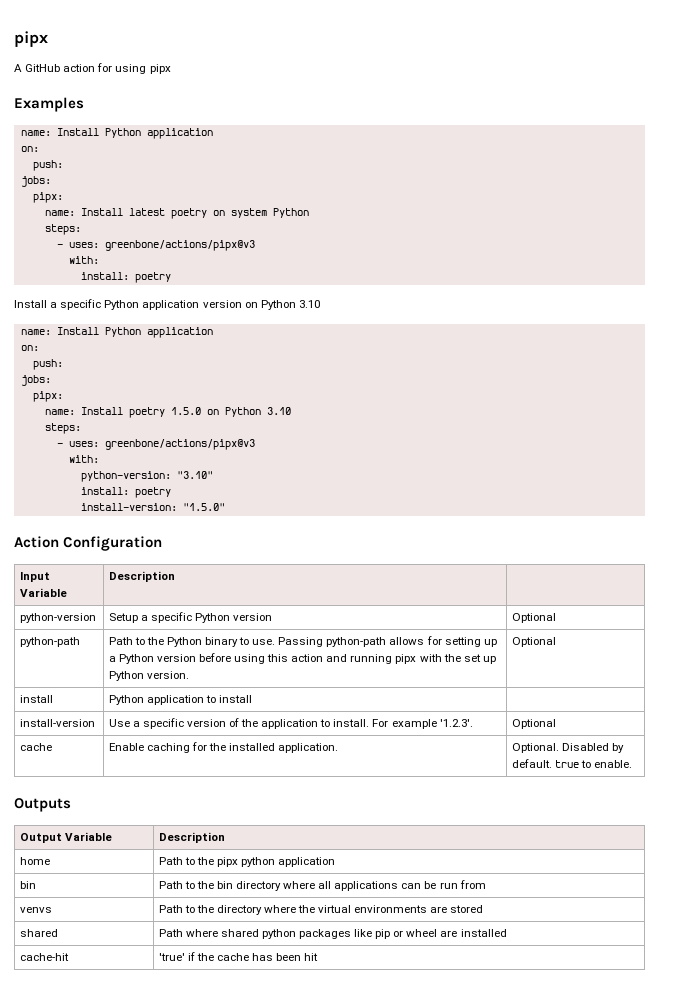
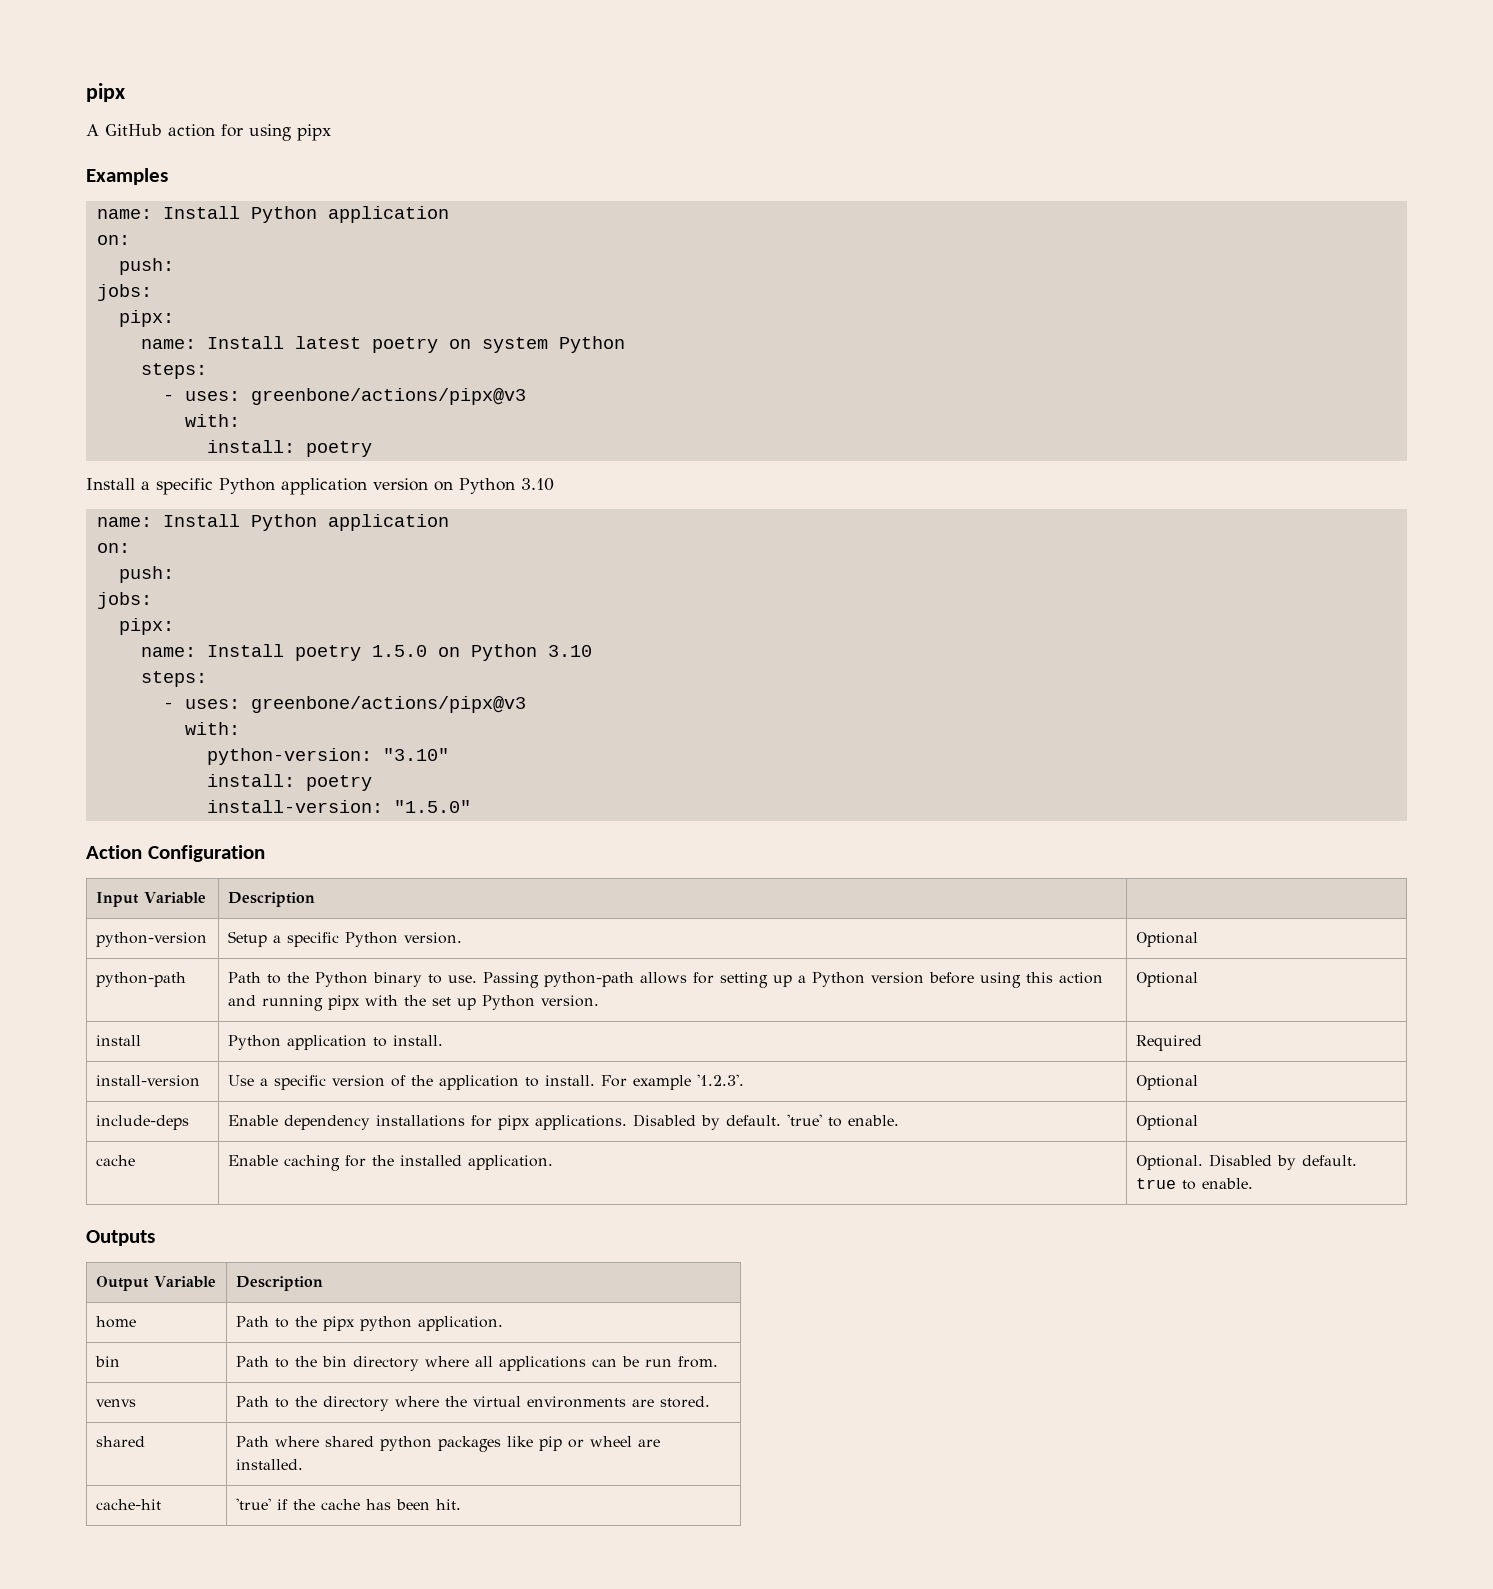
- python-version | Setup a specific Python version | Optional
+ python-version | Setup a specific Python version. | Optional
- install | Python application to install |
+ install | Python application to install. | Required
+ include-deps | Enable dependency installations for pipx applications. Disabled by default. 'true' to enable. | Optional
- home | Path to the pipx python application
+ home | Path to the pipx python application.
- bin | Path to the bin directory where all applications can be run from
+ bin | Path to the bin directory where all applications can be run from.
- venvs | Path to the directory where the virtual environments are stored
+ venvs | Path to the directory where the virtual environments are stored.
- shared | Path where shared python packages like pip or wheel are installed
+ shared | Path where shared python packages like pip or wheel are installed.
- cache-hit | 'true' if the cache has been hit
+ cache-hit | 'true' if the cache has been hit.

